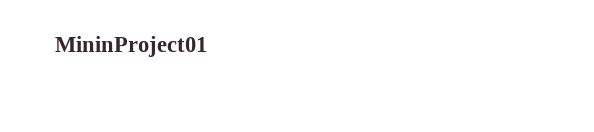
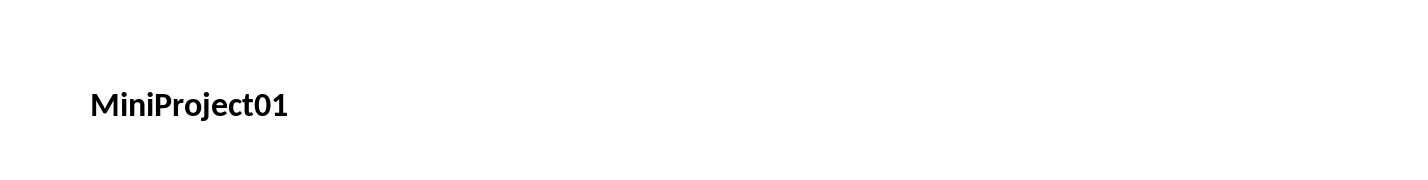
- MininProject01
+ MiniProject01

